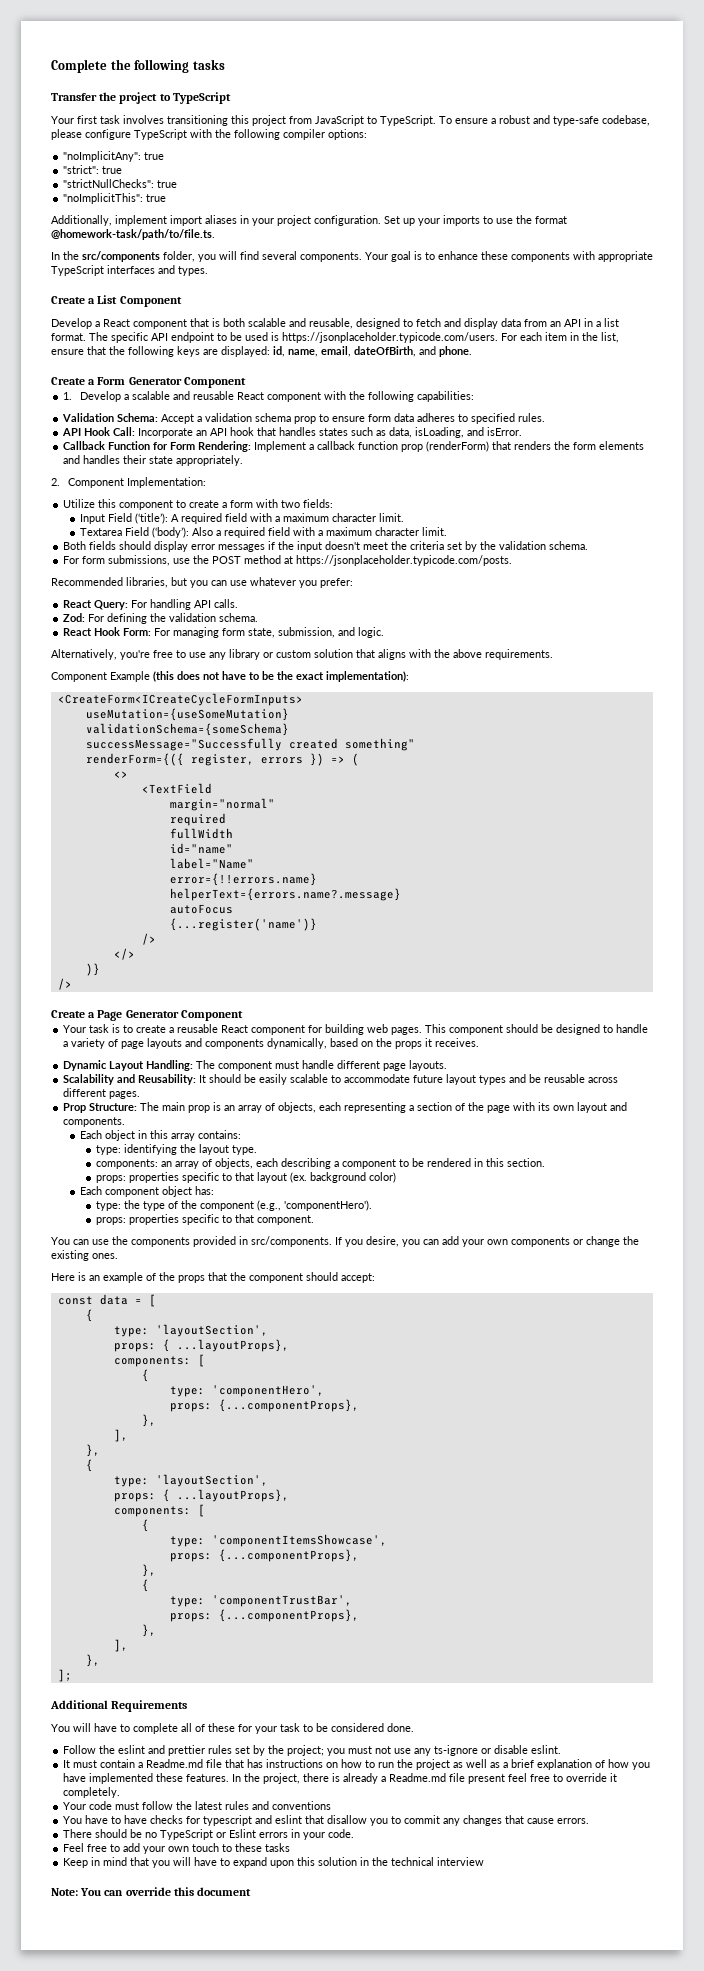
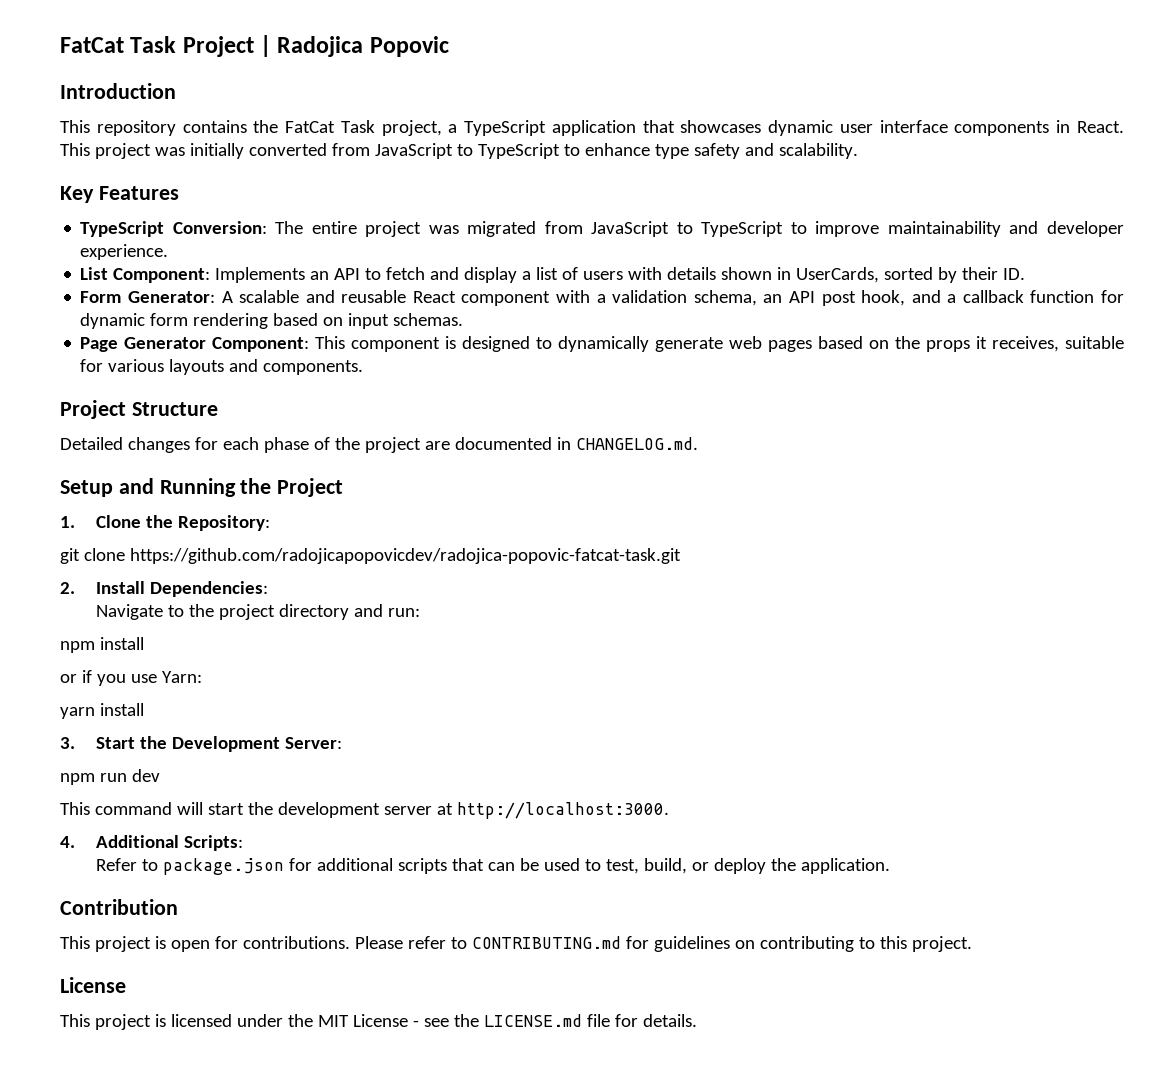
- Complete the following tasks
- Transfer the project to TypeScript
- Your first task involves transitioning this project from JavaScript to TypeScript. To ensure a robust and type-safe codebase, please configure TypeScript with the following compiler options:
- "noImplicitAny": true
- "strict": true
- "strictNullChecks": true
- "noImplicitThis": true
- Additionally, implement import aliases in your project configuration. Set up your imports to use the format @homework-task/path/to/file.ts.
- In the src/components folder, you will find several components. Your goal is to enhance these components with appropriate TypeScript interfaces and types.
- Create a List Component
- Develop a React component that is both scalable and reusable, designed to fetch and display data from an API in a list format. The specific API endpoint to be used is https://jsonplaceholder.typicode.com/users. For each item in the list, ensure that the following keys are displayed: id, name, email, dateOfBirth, and phone.
- Create a Form Generator Component
- 1. Develop a scalable and reusable React component with the following capabilities:
- Validation Schema: Accept a validation schema prop to ensure form data adheres to specified rules.
- API Hook Call: Incorporate an API hook that handles states such as data, isLoading, and isError.
- Callback Function for Form Rendering: Implement a callback function prop (renderForm) that renders the form elements and handles their state appropriately.
- 2. Component Implementation:
- Utilize this component to create a form with two fields:
- Input Field (‘title’): A required field with a maximum character limit.
- Textarea Field (‘body’): Also a required field with a maximum character limit.
- Both fields should display error messages if the input doesn't meet the criteria set by the validation schema.
- For form submissions, use the POST method at https://jsonplaceholder.typicode.com/posts.
- Recommended libraries, but you can use whatever you prefer:
- React Query: For handling API calls.
- Zod: For defining the validation schema.
- React Hook Form: For managing form state, submission, and logic.
- Alternatively, you're free to use any library or custom solution that aligns with the above requirements.
- Component Example (this does not have to be the exact implementation):
- <CreateForm<ICreateCycleFormInputs>
- useMutation={useSomeMutation}
- validationSchema={someSchema}
- successMessage="Successfully created something"
- renderForm={({ register, errors }) => (
- <>
- <TextField
- margin="normal"
- required
- fullWidth
- id="name"
- label="Name"
- error={!!errors.name}
- helperText={errors.name?.message}
- autoFocus
- {...register('name')}
- />
- </>
- )}
- />
- Create a Page Generator Component
- Your task is to create a reusable React component for building web pages. This component should be designed to handle a variety of page layouts and components dynamically, based on the props it receives.
- Dynamic Layout Handling: The component must handle different page layouts.
- Scalability and Reusability: It should be easily scalable to accommodate future layout types and be reusable across different pages.
- Prop Structure: The main prop is an array of objects, each representing a section of the page with its own layout and components.
- Each object in this array contains:
- type: identifying the layout type.
- components: an array of objects, each describing a component to be rendered in this section.
- props: properties specific to that layout (ex. background color)
- Each component object has:
- type: the type of the component (e.g., 'componentHero').
- props: properties specific to that component.
- You can use the components provided in src/components. If you desire, you can add your own components or change the existing ones.
- Here is an example of the props that the component should accept:
- const data = [
- {
- type: 'layoutSection',
- props: { ...layoutProps},
- components: [
- {
- type: 'componentHero',
- props: {...componentProps},
- },
- ],
- },
- {
- type: 'layoutSection',
- props: { ...layoutProps},
- components: [
- {
- type: 'componentItemsShowcase',
- props: {...componentProps},
- },
- {
- type: 'componentTrustBar',
- props: {...componentProps},
- },
- ],
- },
- ];
- Additional Requirements
- You will have to complete all of these for your task to be considered done.
- Follow the eslint and prettier rules set by the project; you must not use any ts-ignore or disable eslint.
- It must contain a Readme.md file that has instructions on how to run the project as well as a brief explanation of how you have implemented these features. In the project, there is already a Readme.md file present feel free to override it completely.
- Your code must follow the latest rules and conventions
- You have to have checks for typescript and eslint that disallow you to commit any changes that cause errors.
- There should be no TypeScript or Eslint errors in your code.
- Feel free to add your own touch to these tasks
- Keep in mind that you will have to expand upon this solution in the technical interview
- Note: You can override this document
+ FatCat Task Project | Radojica Popovic
+ Introduction
+ This repository contains the FatCat Task project, a TypeScript application that showcases dynamic user interface components in React. This project was initially converted from JavaScript to TypeScript to enhance type safety and scalability.
+ Key Features
+ TypeScript Conversion: The entire project was migrated from JavaScript to TypeScript to improve maintainability and developer experience.
+ List Component: Implements an API to fetch and display a list of users with details shown in UserCards, sorted by their ID.
+ Form Generator: A scalable and reusable React component with a validation schema, an API post hook, and a callback function for dynamic form rendering based on input schemas.
+ Page Generator Component: This component is designed to dynamically generate web pages based on the props it receives, suitable for various layouts and components.
+ Project Structure
+ Detailed changes for each phase of the project are documented in CHANGELOG.md.
+ Setup and Running the Project
+ 1. Clone the Repository:
+ git clone https://github.com/radojicapopovicdev/radojica-popovic-fatcat-task.git
+ 2. Install Dependencies:
+ Navigate to the project directory and run:
+ npm install
+ or if you use Yarn:
+ yarn install
+ 3. Start the Development Server:
+ npm run dev
+ This command will start the development server at http://localhost:3000.
+ 4. Additional Scripts:
+ Refer to package.json for additional scripts that can be used to test, build, or deploy the application.
+ Contribution
+ This project is open for contributions. Please refer to CONTRIBUTING.md for guidelines on contributing to this project.
+ License
+ This project is licensed under the MIT License - see the LICENSE.md file for details.

